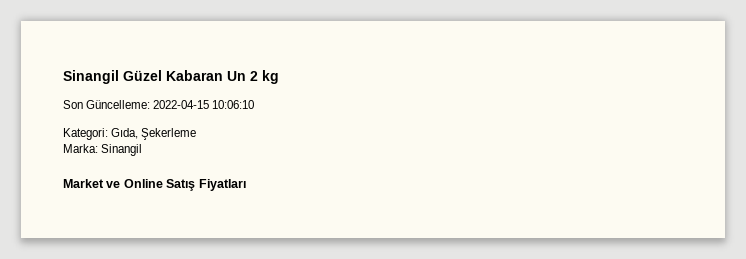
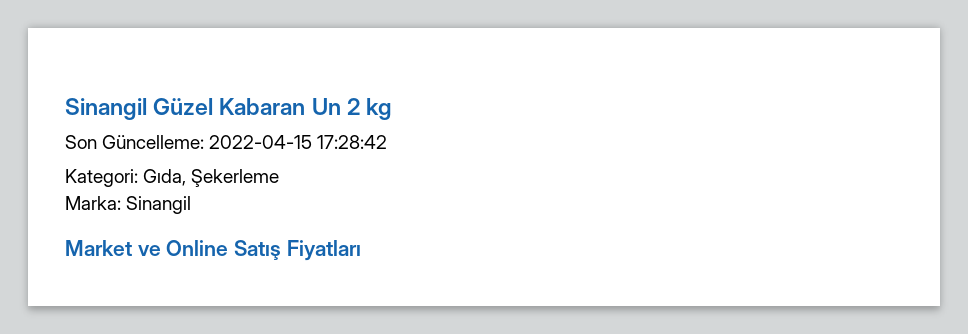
- Son Güncelleme: 2022-04-15 10:06:10
+ Son Güncelleme: 2022-04-15 17:28:42

